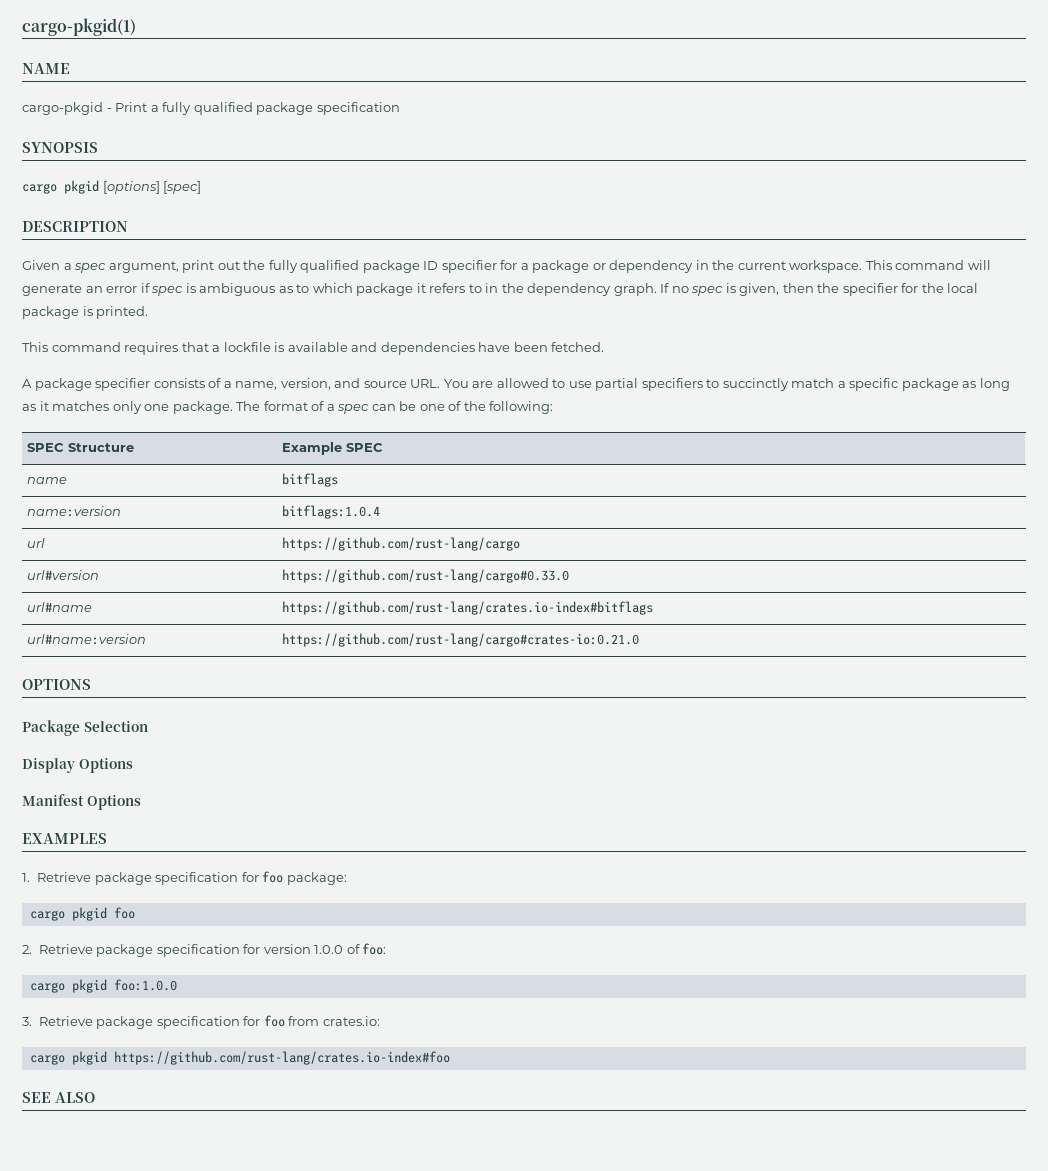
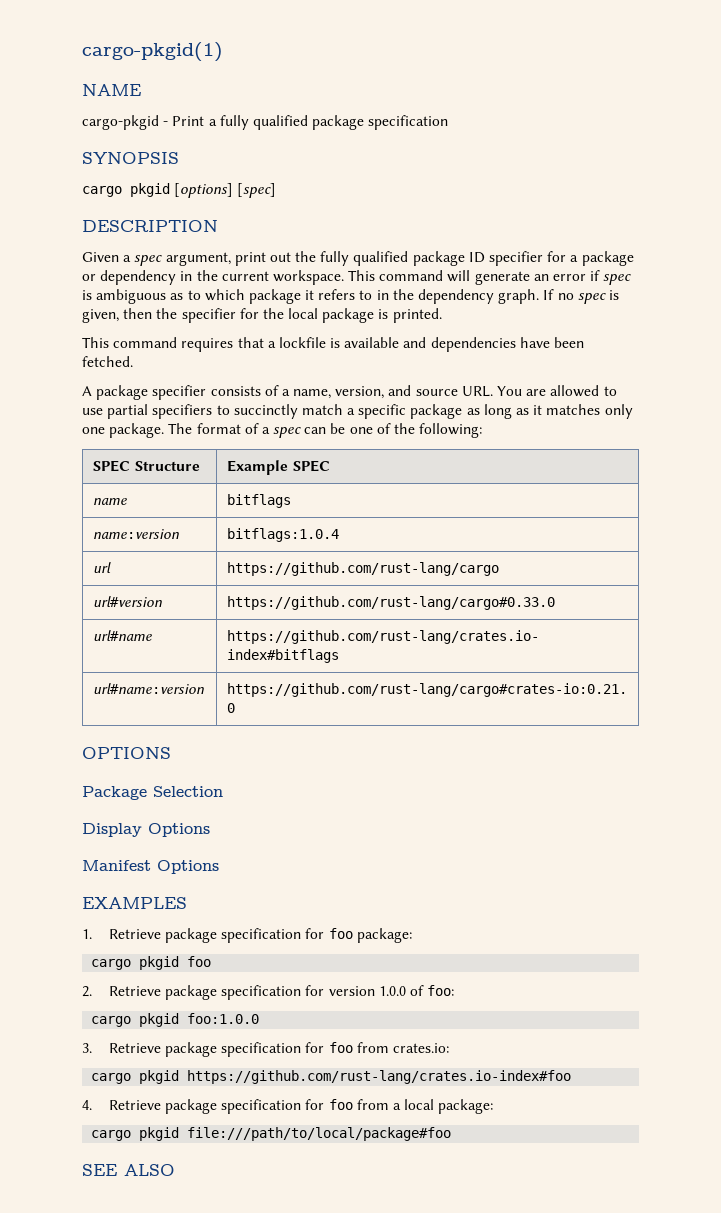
+ 4. Retrieve package specification for foo from a local package:
+ cargo pkgid file:///path/to/local/package#foo

